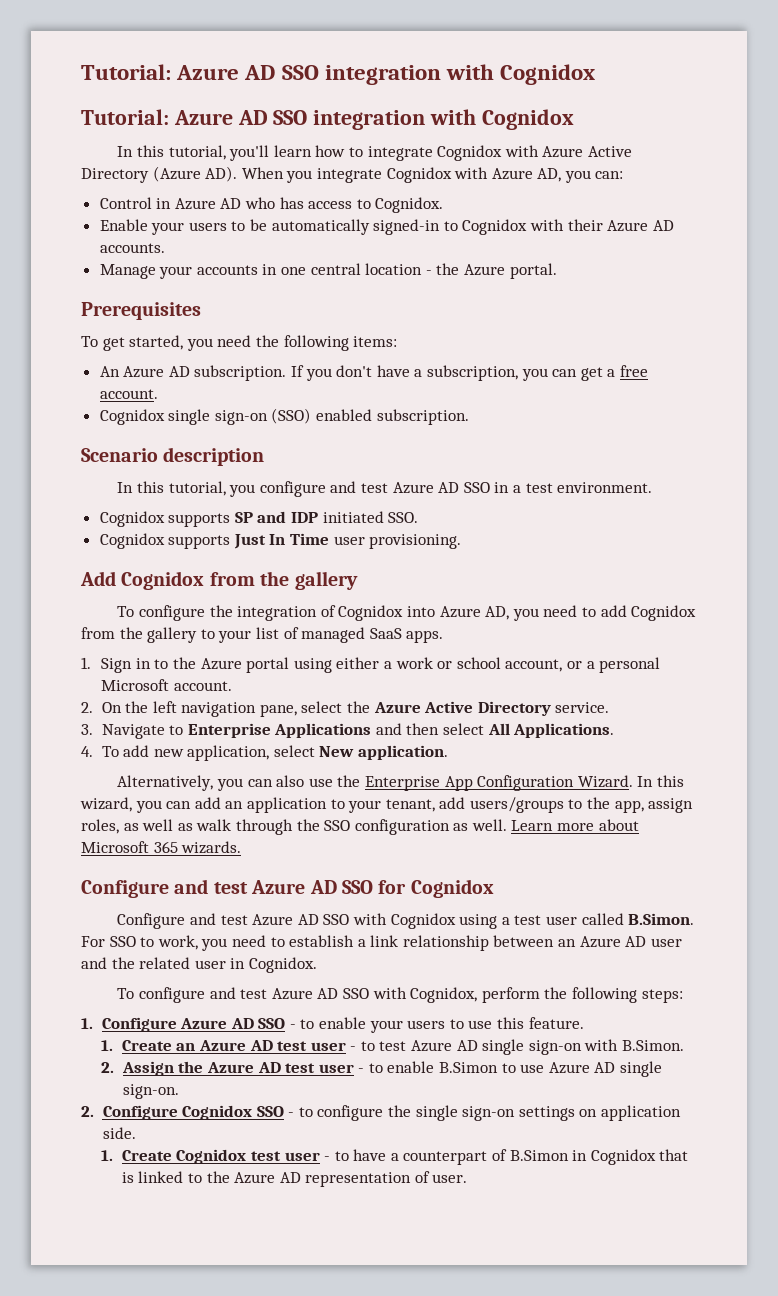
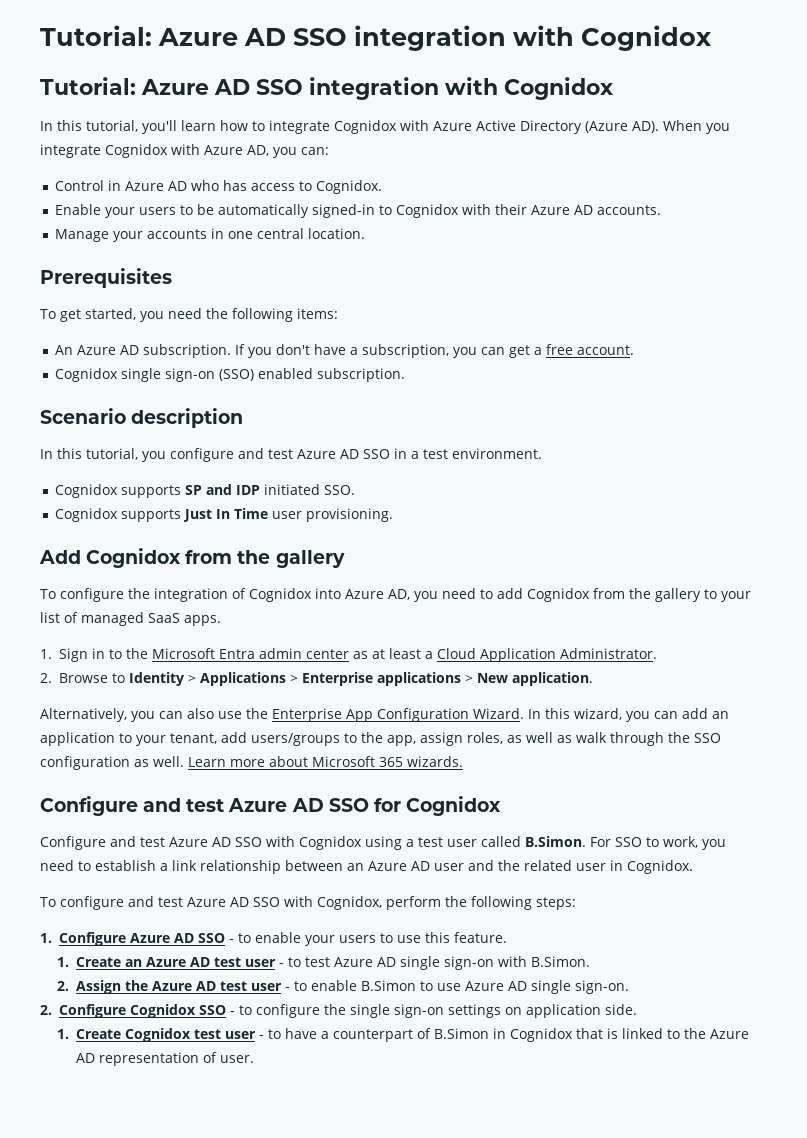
- Manage your accounts in one central location - the Azure portal.
+ Manage your accounts in one central location.
- 1. Sign in to the Azure portal using either a work or school account, or a personal Microsoft account.
- 2. On the left navigation pane, select the Azure Active Directory service.
- 3. Navigate to Enterprise Applications and then select All Applications.
- 4. To add new application, select New application.
+ 1. Sign in to the Microsoft Entra admin center as at least a Cloud Application Administrator.
+ 2. Browse to Identity > Applications > Enterprise applications > New application.

